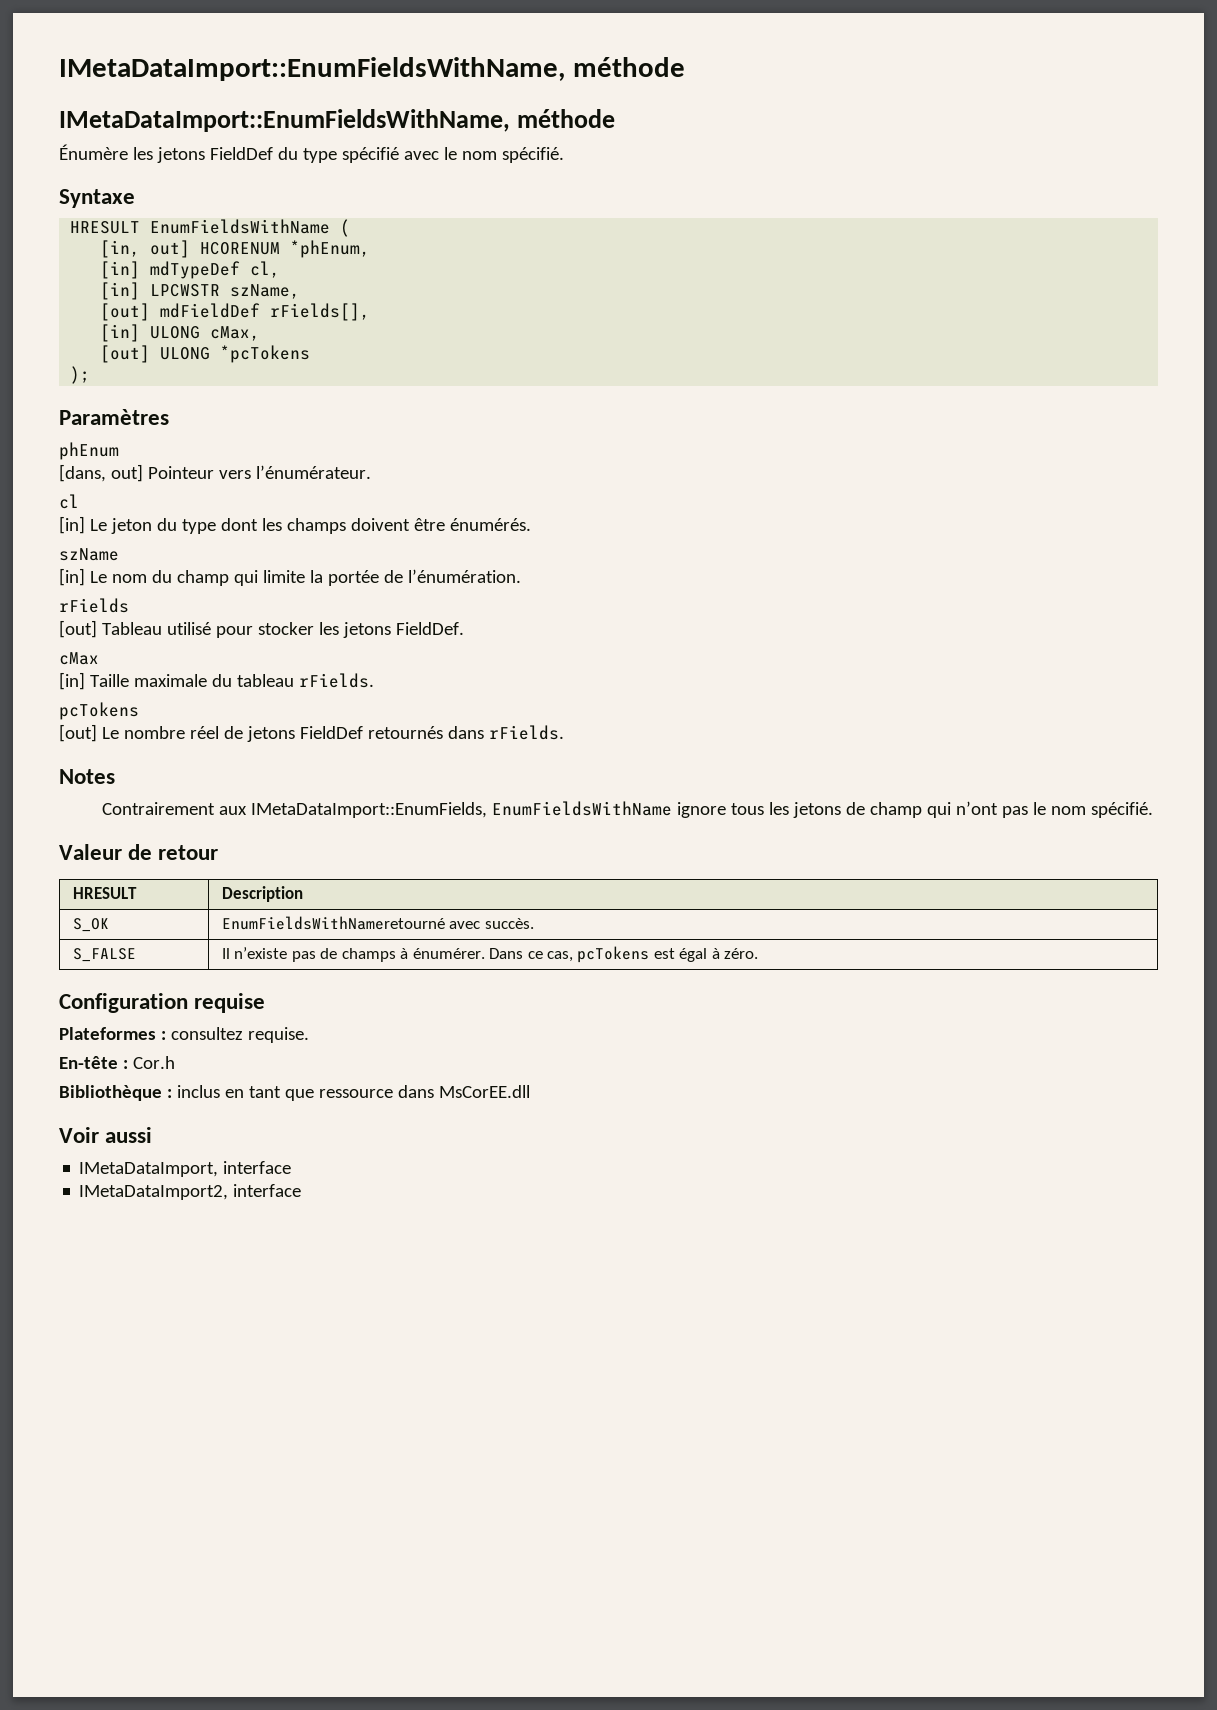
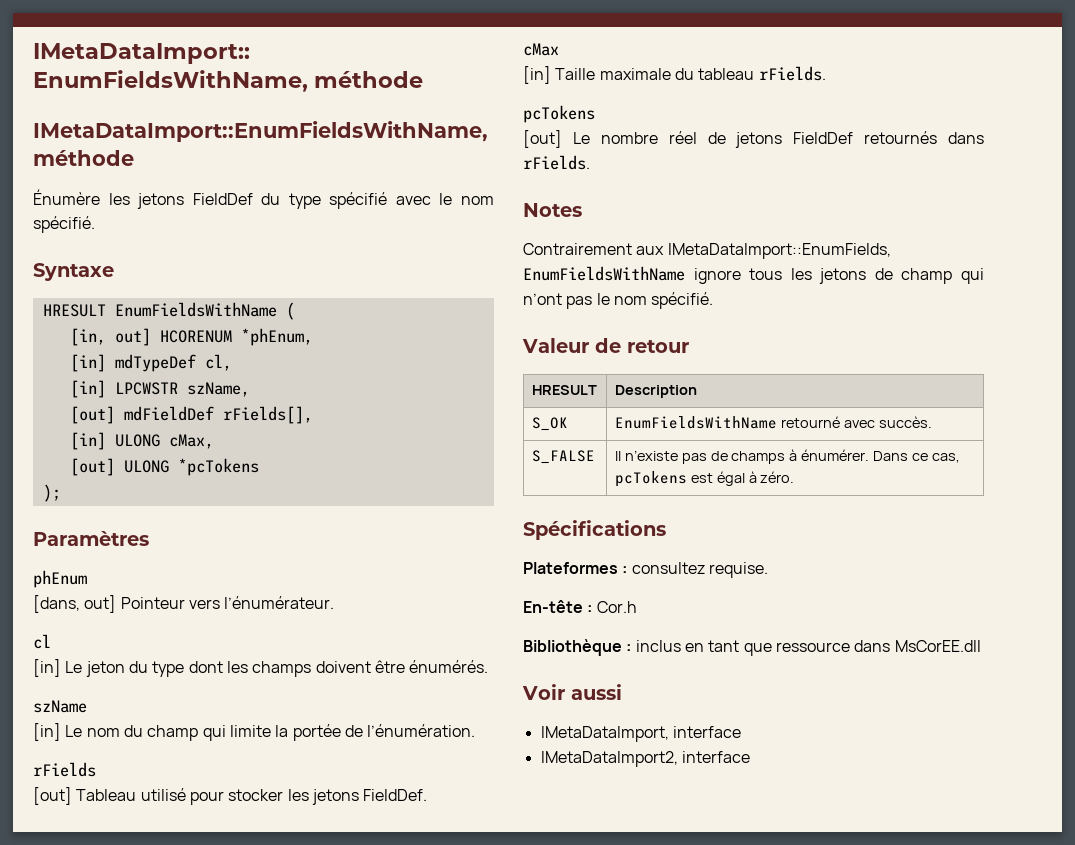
- S_OK | EnumFieldsWithNameretourné avec succès.
+ S_OK | EnumFieldsWithName retourné avec succès.
- Configuration requise
+ Spécifications

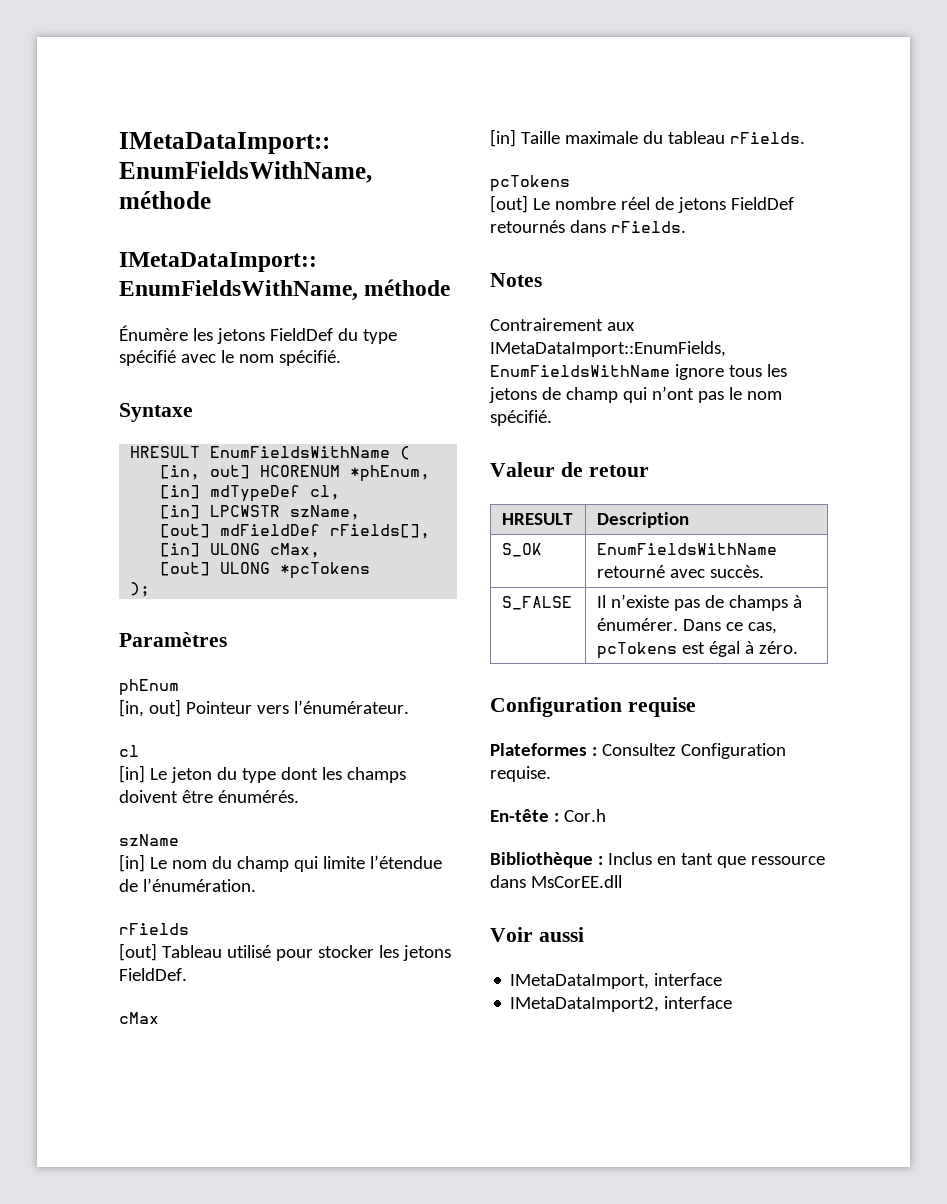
- [dans, out] Pointeur vers l’énumérateur.
+ [in, out] Pointeur vers l’énumérateur.
- [in] Le nom du champ qui limite la portée de l’énumération.
+ [in] Le nom du champ qui limite l’étendue de l’énumération.
- Spécifications
+ Configuration requise
- Plateformes : consultez requise.
+ Plateformes : Consultez Configuration requise.
- Bibliothèque : inclus en tant que ressource dans MsCorEE.dll
+ Bibliothèque : Inclus en tant que ressource dans MsCorEE.dll

